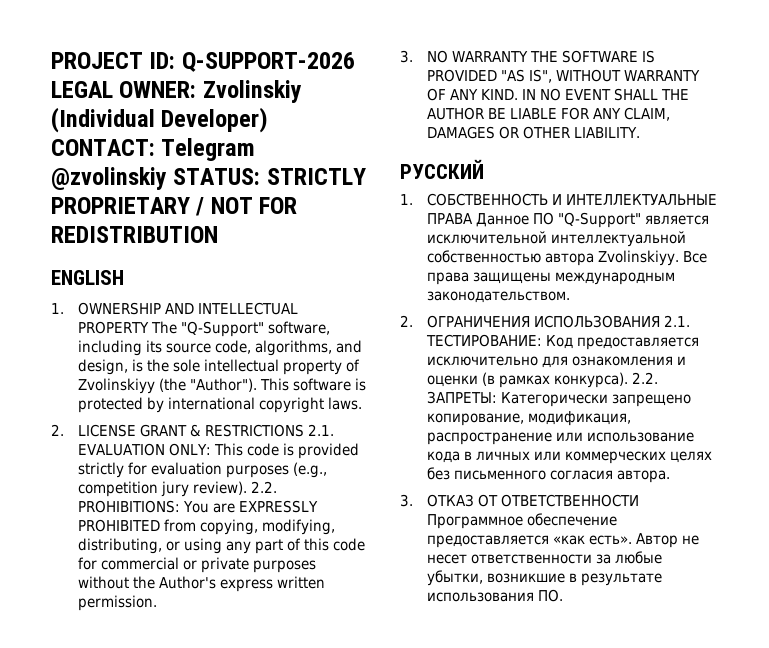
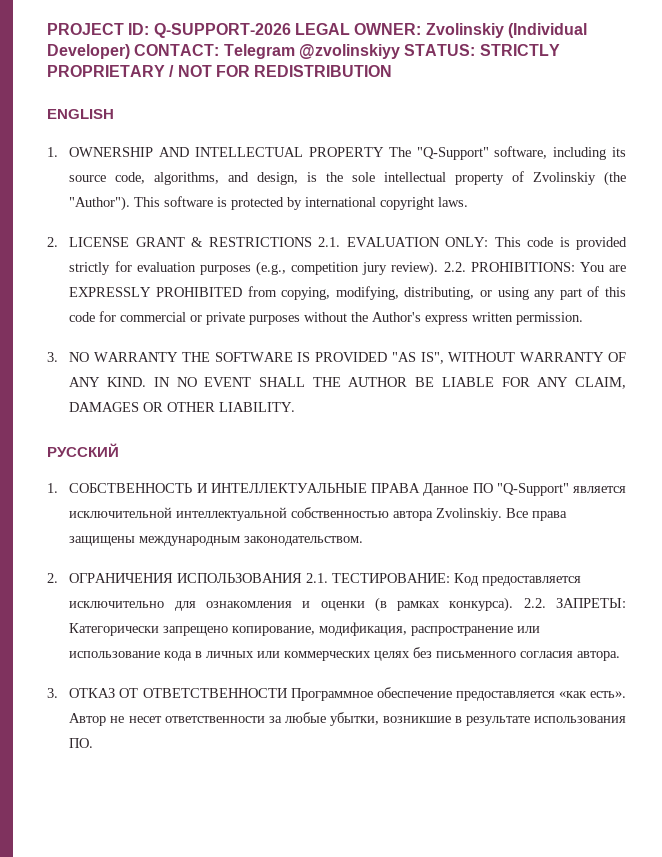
- PROJECT ID: Q-SUPPORT-2026 LEGAL OWNER: Zvolinskiy (Individual Developer) CONTACT: Telegram @zvolinskiy STATUS: STRICTLY PROPRIETARY / NOT FOR REDISTRIBUTION
+ PROJECT ID: Q-SUPPORT-2026 LEGAL OWNER: Zvolinskiy (Individual Developer) CONTACT: Telegram @zvolinskiyy STATUS: STRICTLY PROPRIETARY / NOT FOR REDISTRIBUTION
- 1. OWNERSHIP AND INTELLECTUAL PROPERTY The "Q-Support" software, including its source code, algorithms, and design, is the sole intellectual property of Zvolinskiyy (the "Author").
+ 1. OWNERSHIP AND INTELLECTUAL PROPERTY The "Q-Support" software, including its source code, algorithms, and design, is the sole intellectual property of Zvolinskiy (the "Author").
- 1. СОБСТВЕННОСТЬ И ИНТЕЛЛЕКТУАЛЬНЫЕ ПРАВА Данное ПО "Q-Support" является исключительной интеллектуальной собственностью автора Zvolinskiyy.
+ 1. СОБСТВЕННОСТЬ И ИНТЕЛЛЕКТУАЛЬНЫЕ ПРАВА Данное ПО "Q-Support" является исключительной интеллектуальной собственностью автора Zvolinskiy.

